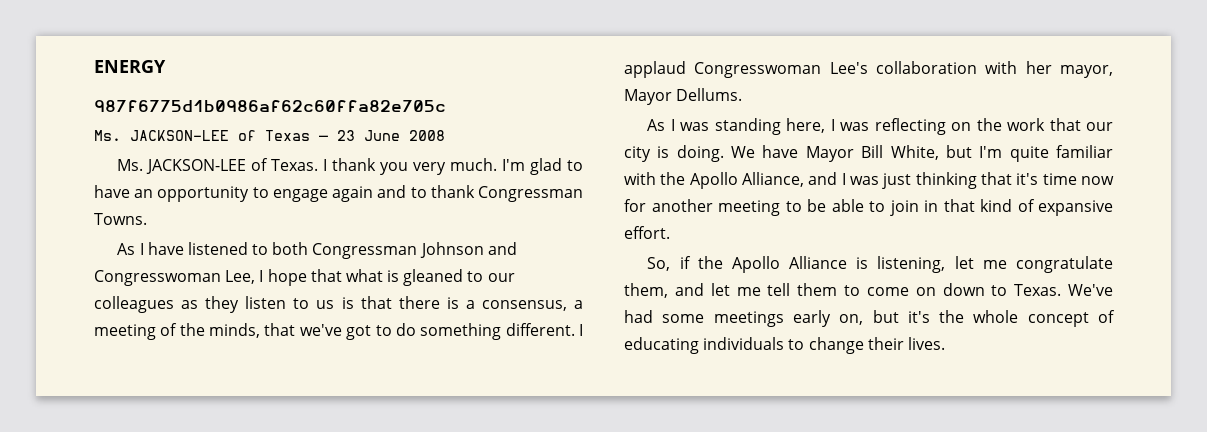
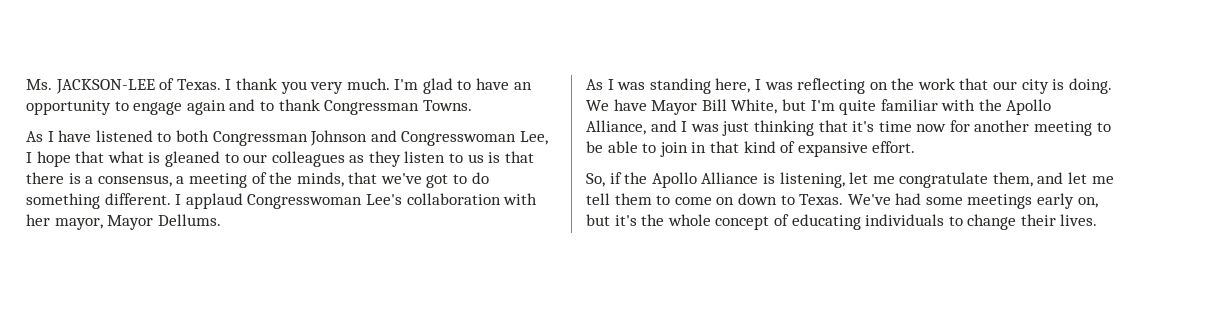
- ENERGY
- 987f6775d1b0986af62c60ffa82e705c
- Ms. JACKSON-LEE of Texas — 23 June 2008

